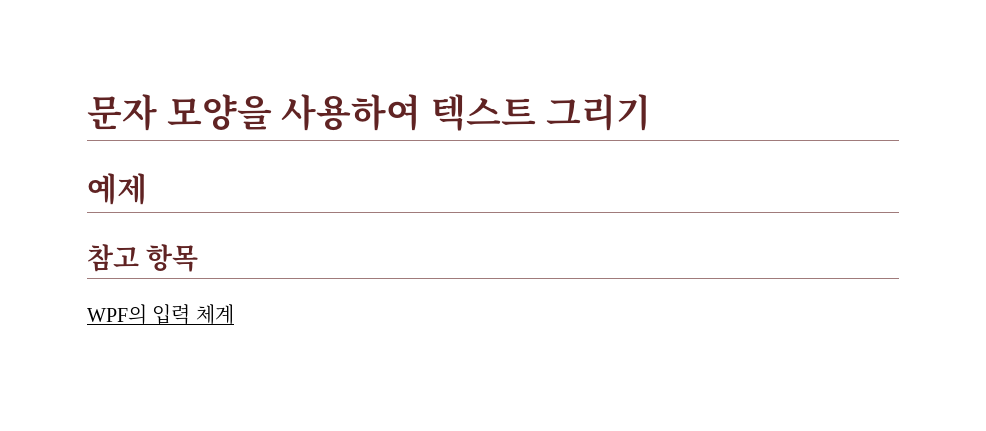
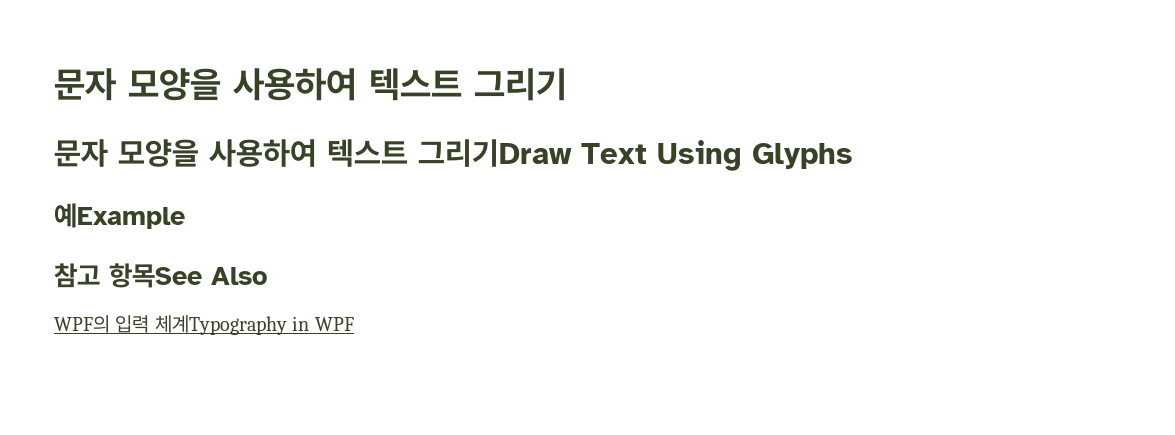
- 예제
+ 문자 모양을 사용하여 텍스트 그리기Draw Text Using Glyphs
+ 예Example
- 참고 항목
+ 참고 항목See Also
- WPF의 입력 체계
+ WPF의 입력 체계Typography in WPF

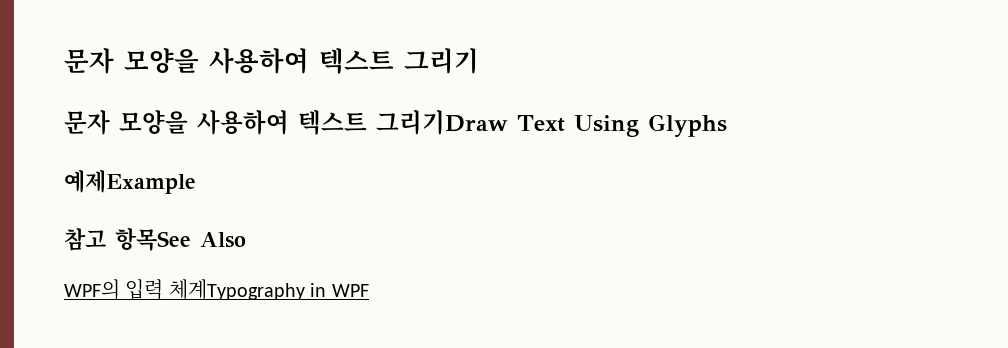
- 예Example
+ 예제Example

